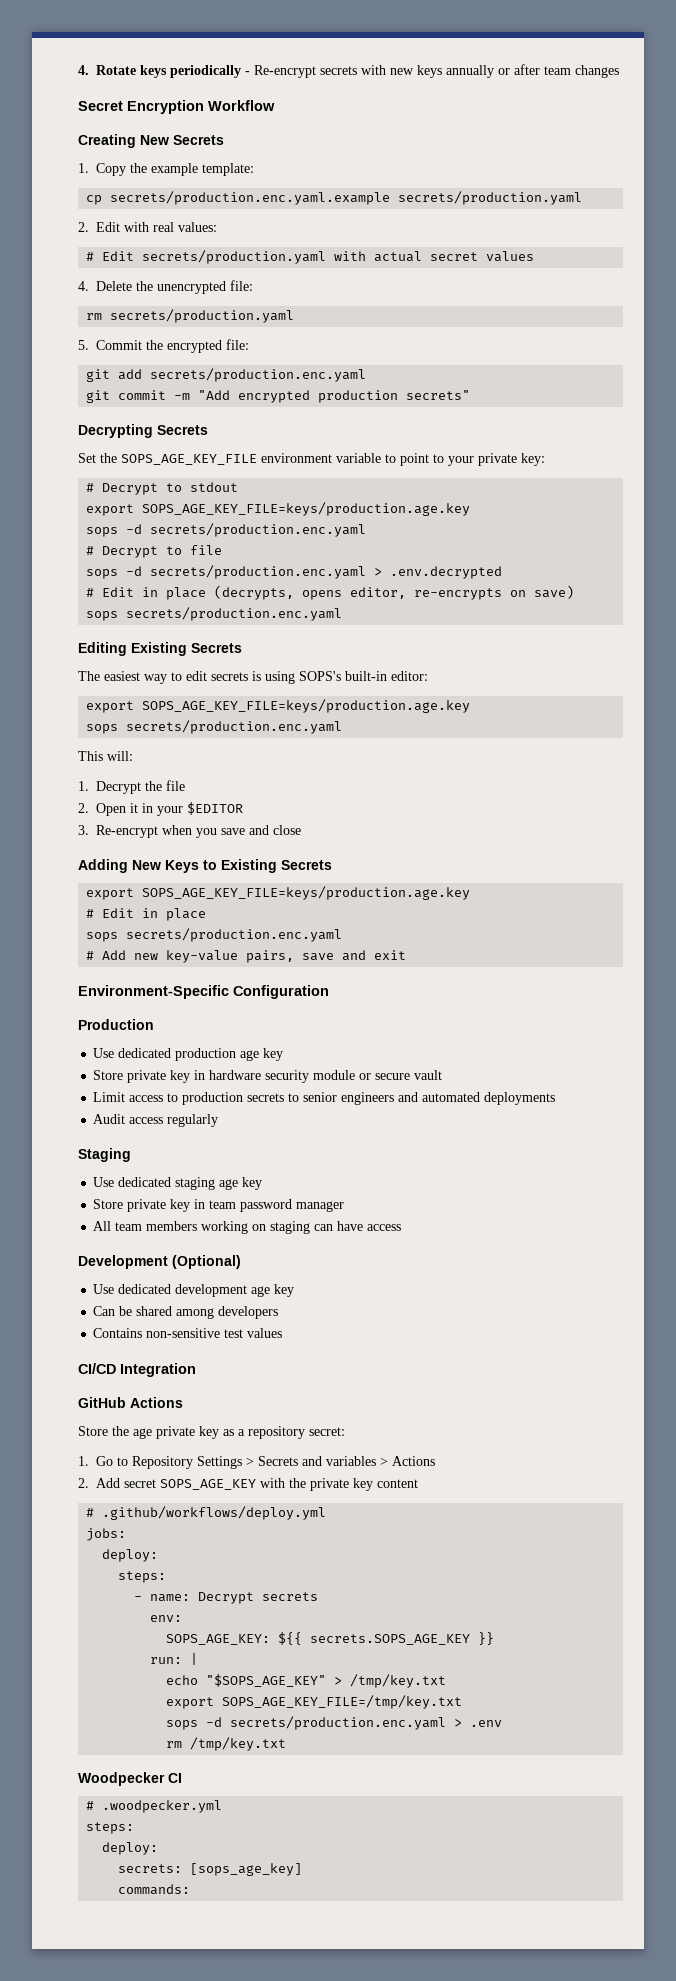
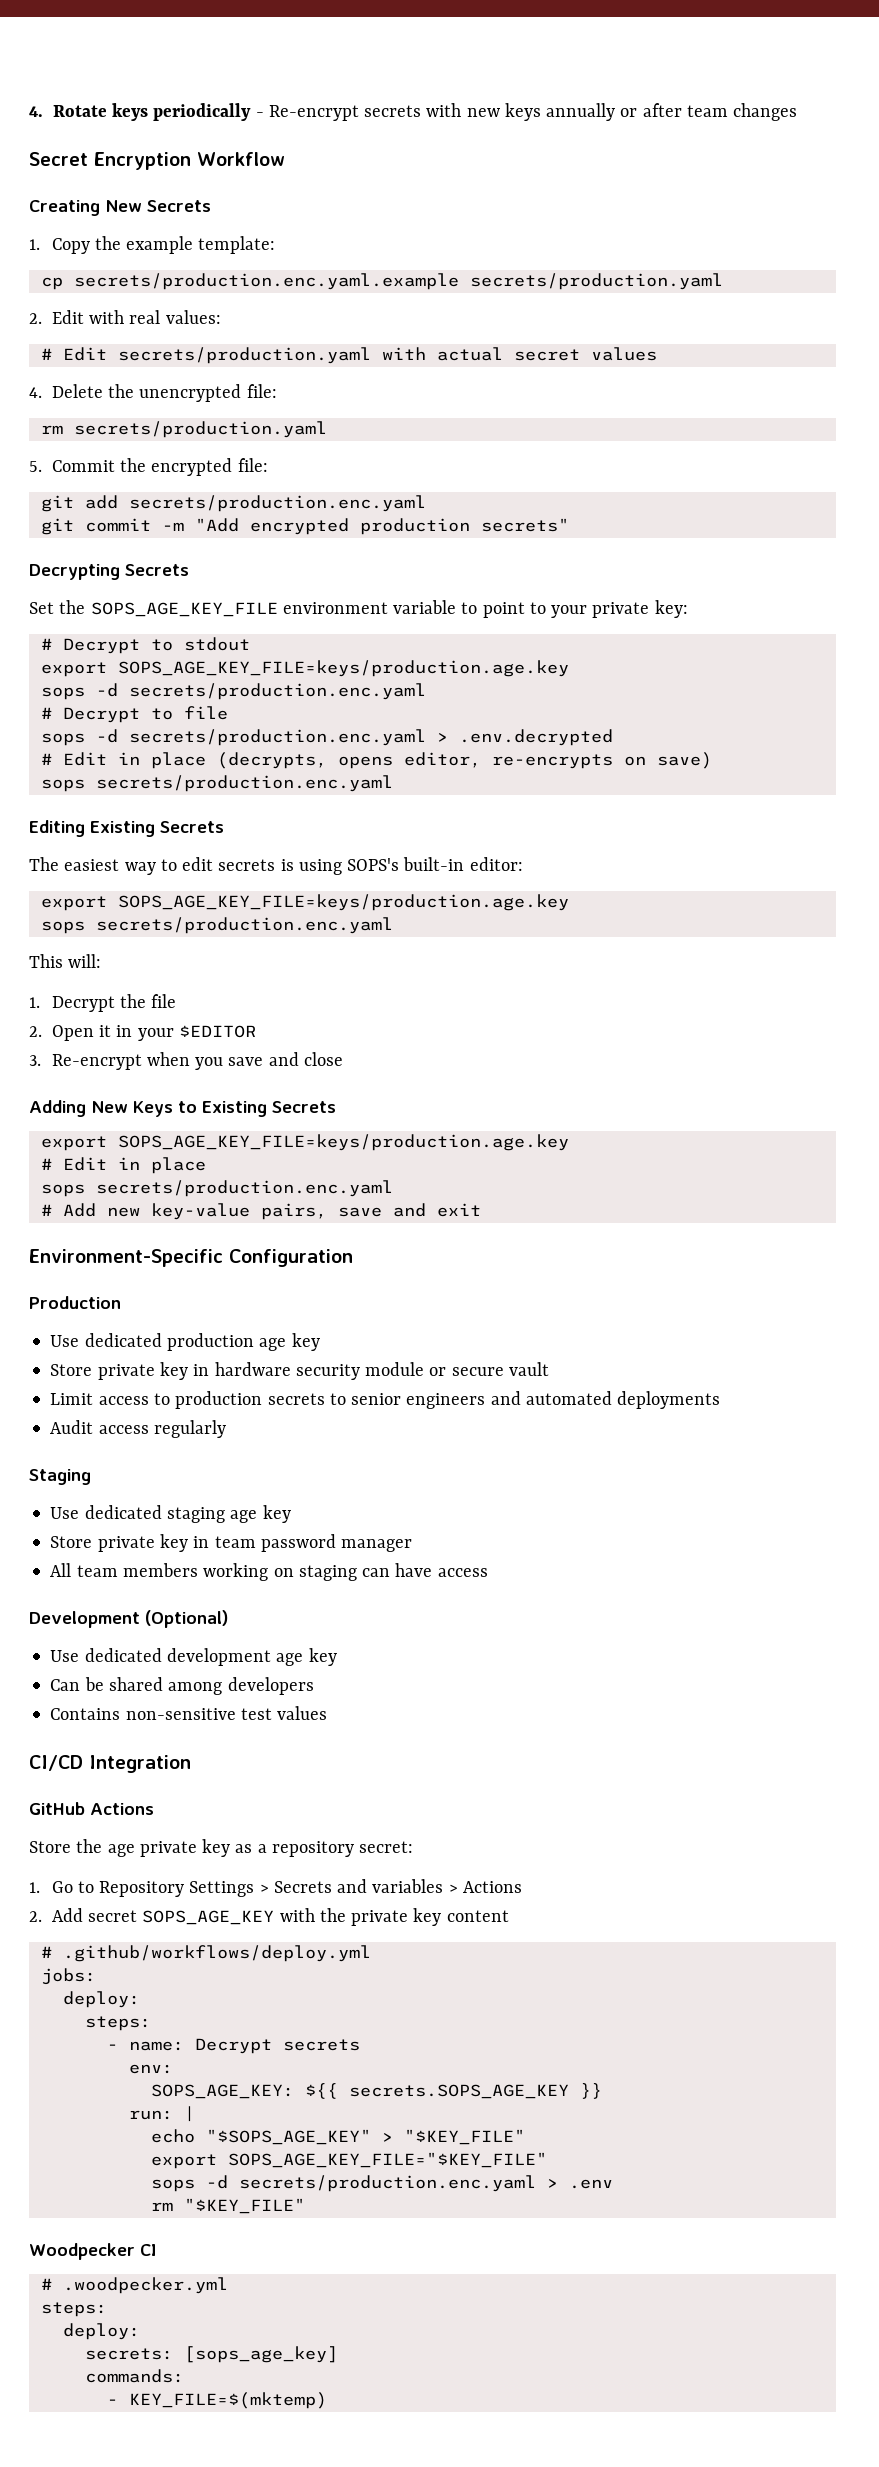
- echo "$SOPS_AGE_KEY" > /tmp/key.txt
- export SOPS_AGE_KEY_FILE=/tmp/key.txt
+ echo "$SOPS_AGE_KEY" > "$KEY_FILE"
+ export SOPS_AGE_KEY_FILE="$KEY_FILE"
- rm /tmp/key.txt
+ rm "$KEY_FILE"
+ - KEY_FILE=$(mktemp)

